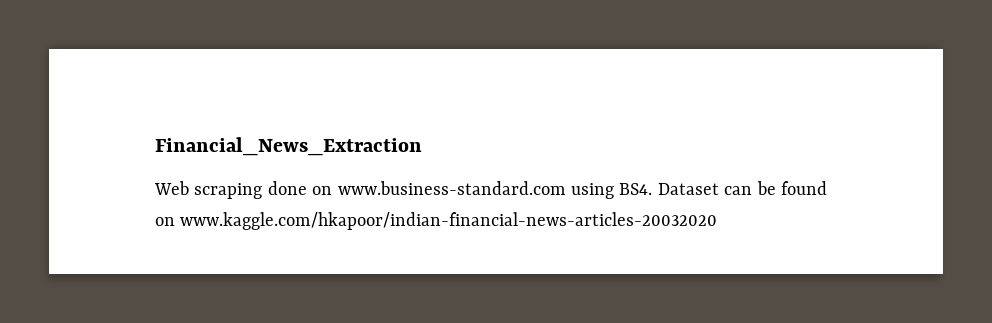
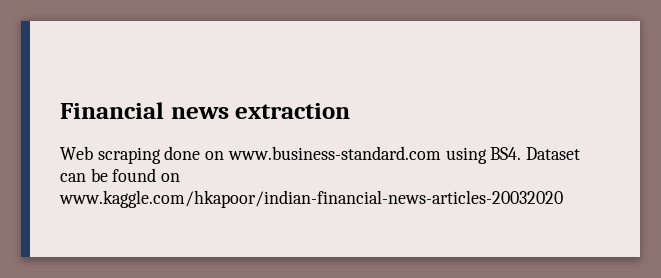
- Financial_News_Extraction
+ Financial news extraction

